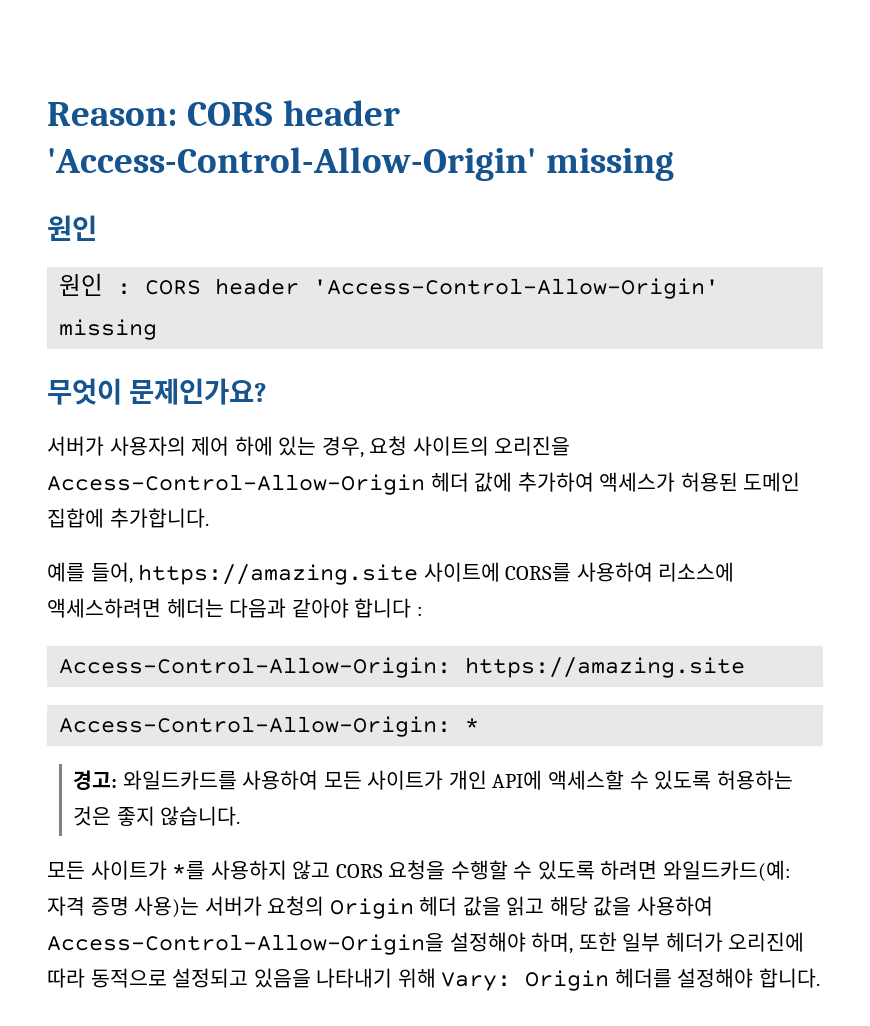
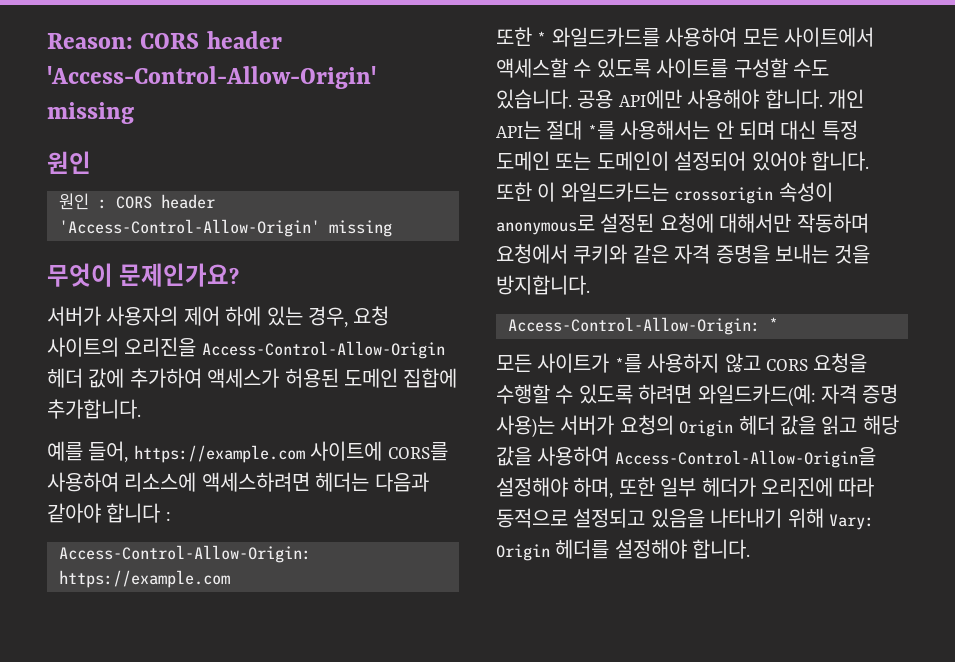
- 예를 들어, https://amazing.site 사이트에 CORS를 사용하여 리소스에 액세스하려면 헤더는 다음과 같아야 합니다 :
+ 예를 들어, https://example.com 사이트에 CORS를 사용하여 리소스에 액세스하려면 헤더는 다음과 같아야 합니다 :
- Access-Control-Allow-Origin: https://amazing.site
+ Access-Control-Allow-Origin: https://example.com
+ 또한 * 와일드카드를 사용하여 모든 사이트에서 액세스할 수 있도록 사이트를 구성할 수도 있습니다. 공용 API에만 사용해야 합니다. 개인 API는 절대 *를 사용해서는 안 되며 대신 특정 도메인 또는 도메인이 설정되어 있어야 합니다. 또한 이 와일드카드는 crossorigin 속성이 anonymous로 설정된 요청에 대해서만 작동하며 요청에서 쿠키와 같은 자격 증명을 보내는 것을 방지합니다.
  Access-Control-Allow-Origin: *
- 경고: 와일드카드를 사용하여 모든 사이트가 개인 API에 액세스할 수 있도록 허용하는 것은 좋지 않습니다.

